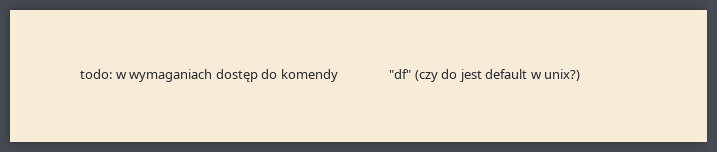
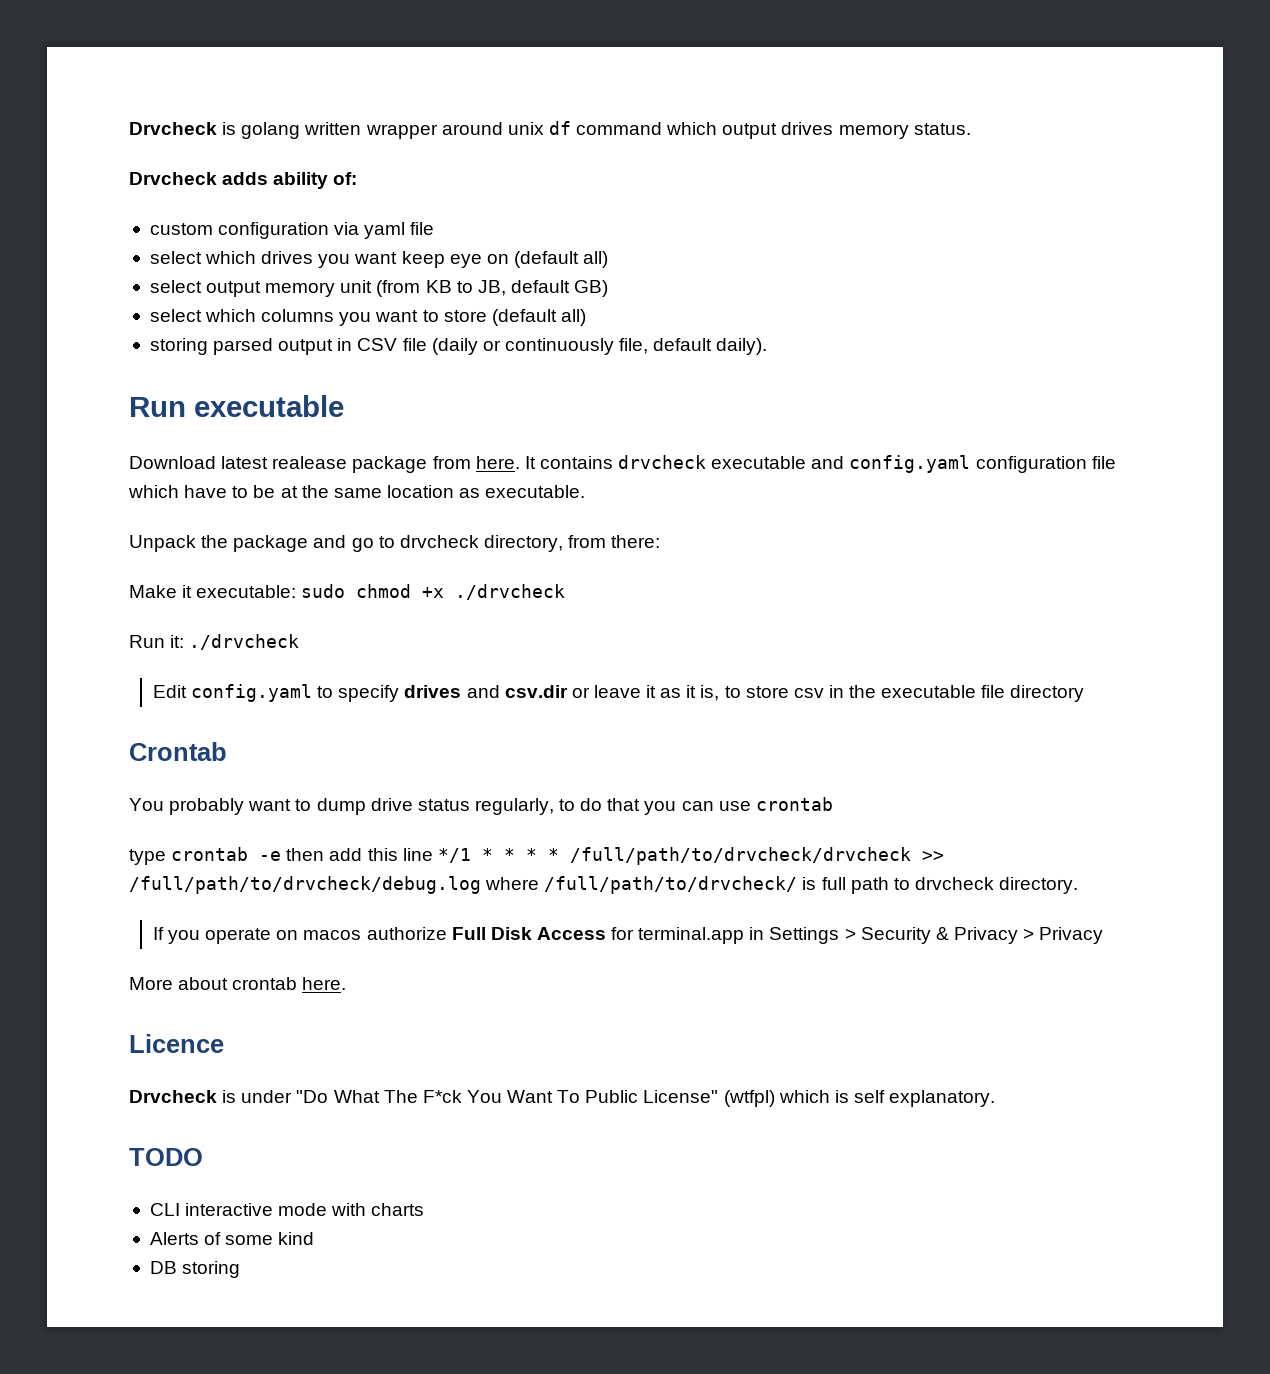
- todo: w wymaganiach dostęp do komendy "df" (czy do jest default w unix?)
+ Drvcheck is golang written wrapper around unix df command which output drives memory status.
+ Drvcheck adds ability of:
+ custom configuration via yaml file
+ select which drives you want keep eye on (default all)
+ select output memory unit (from KB to JB, default GB)
+ select which columns you want to store (default all)
+ storing parsed output in CSV file (daily or continuously file, default daily).
+ Run executable
+ Download latest realease package from here. It contains drvcheck executable and config.yaml configuration file which have to be at the same location as executable.
+ Unpack the package and go to drvcheck directory, from there:
+ Make it executable: sudo chmod +x ./drvcheck
+ Run it: ./drvcheck
+ Edit config.yaml to specify drives and csv.dir or leave it as it is, to store csv in the executable file directory
+ Crontab
+ You probably want to dump drive status regularly, to do that you can use crontab
+ type crontab -e then add this line */1 * * * * /full/path/to/drvcheck/drvcheck >> /full/path/to/drvcheck/debug.log where /full/path/to/drvcheck/ is full path to drvcheck directory.
+ If you operate on macos authorize Full Disk Access for terminal.app in Settings > Security & Privacy > Privacy
+ More about crontab here.
+ Licence
+ Drvcheck is under "Do What The F*ck You Want To Public License" (wtfpl) which is self explanatory.
+ TODO
+ CLI interactive mode with charts
+ Alerts of some kind
+ DB storing

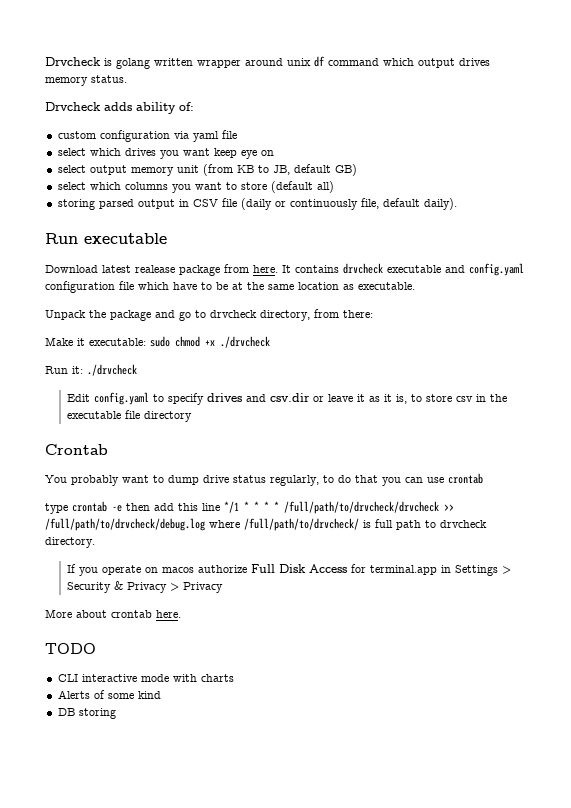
- select which drives you want keep eye on (default all)
+ select which drives you want keep eye on
- Licence
- Drvcheck is under "Do What The F*ck You Want To Public License" (wtfpl) which is self explanatory.

